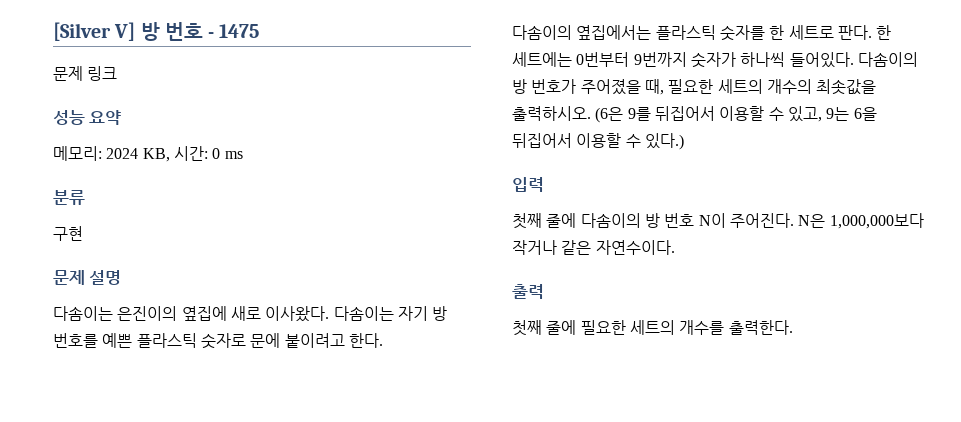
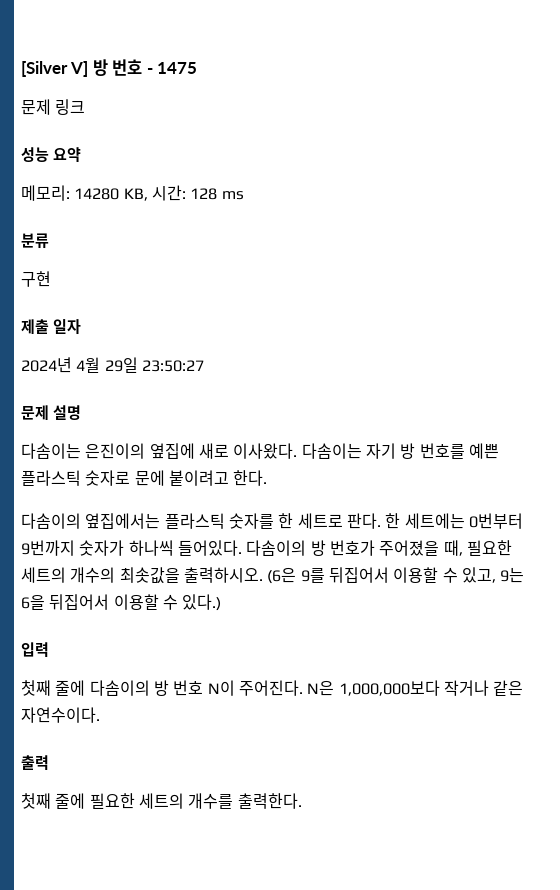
- 메모리: 2024 KB, 시간: 0 ms
+ 메모리: 14280 KB, 시간: 128 ms
+ 제출 일자
+ 2024년 4월 29일 23:50:27

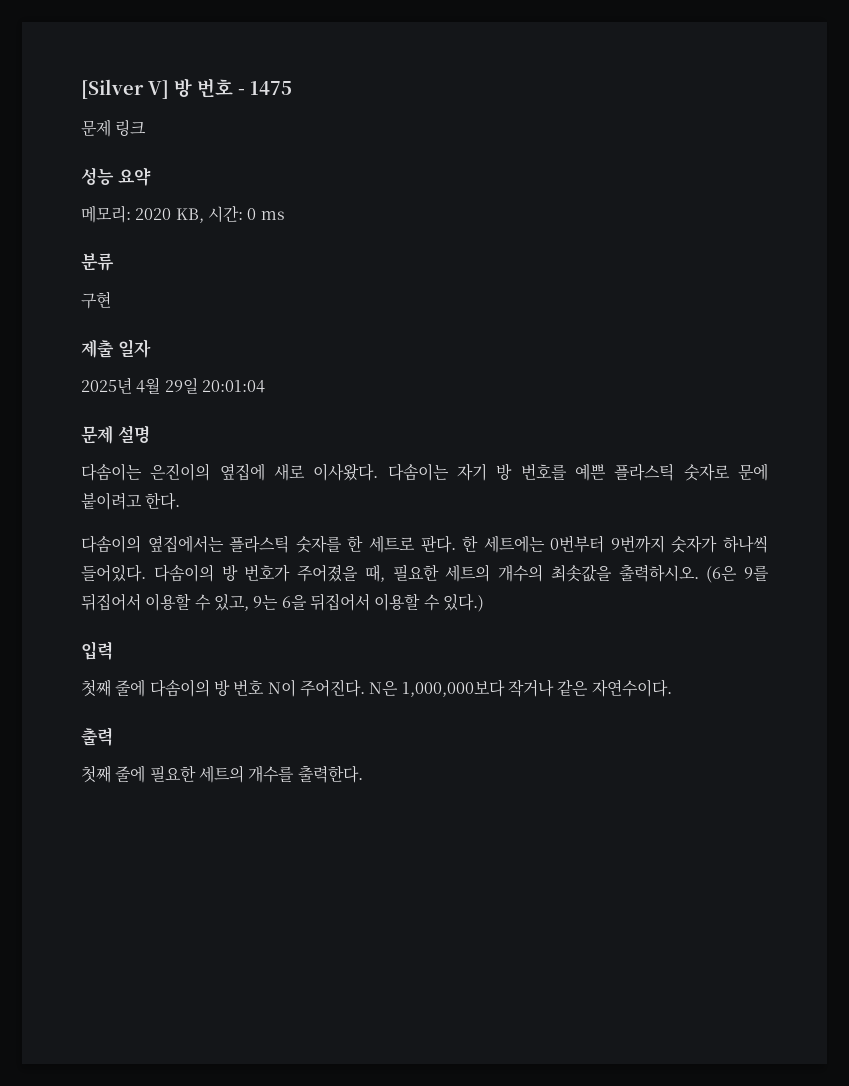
- 메모리: 14280 KB, 시간: 128 ms
+ 메모리: 2020 KB, 시간: 0 ms
- 2024년 4월 29일 23:50:27
+ 2025년 4월 29일 20:01:04

